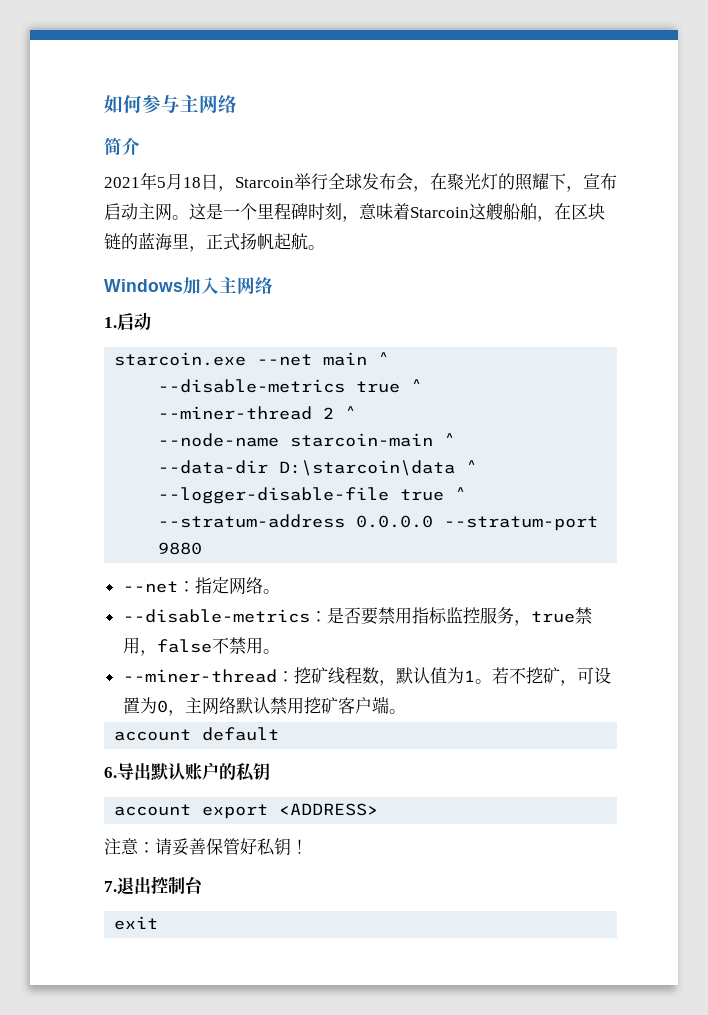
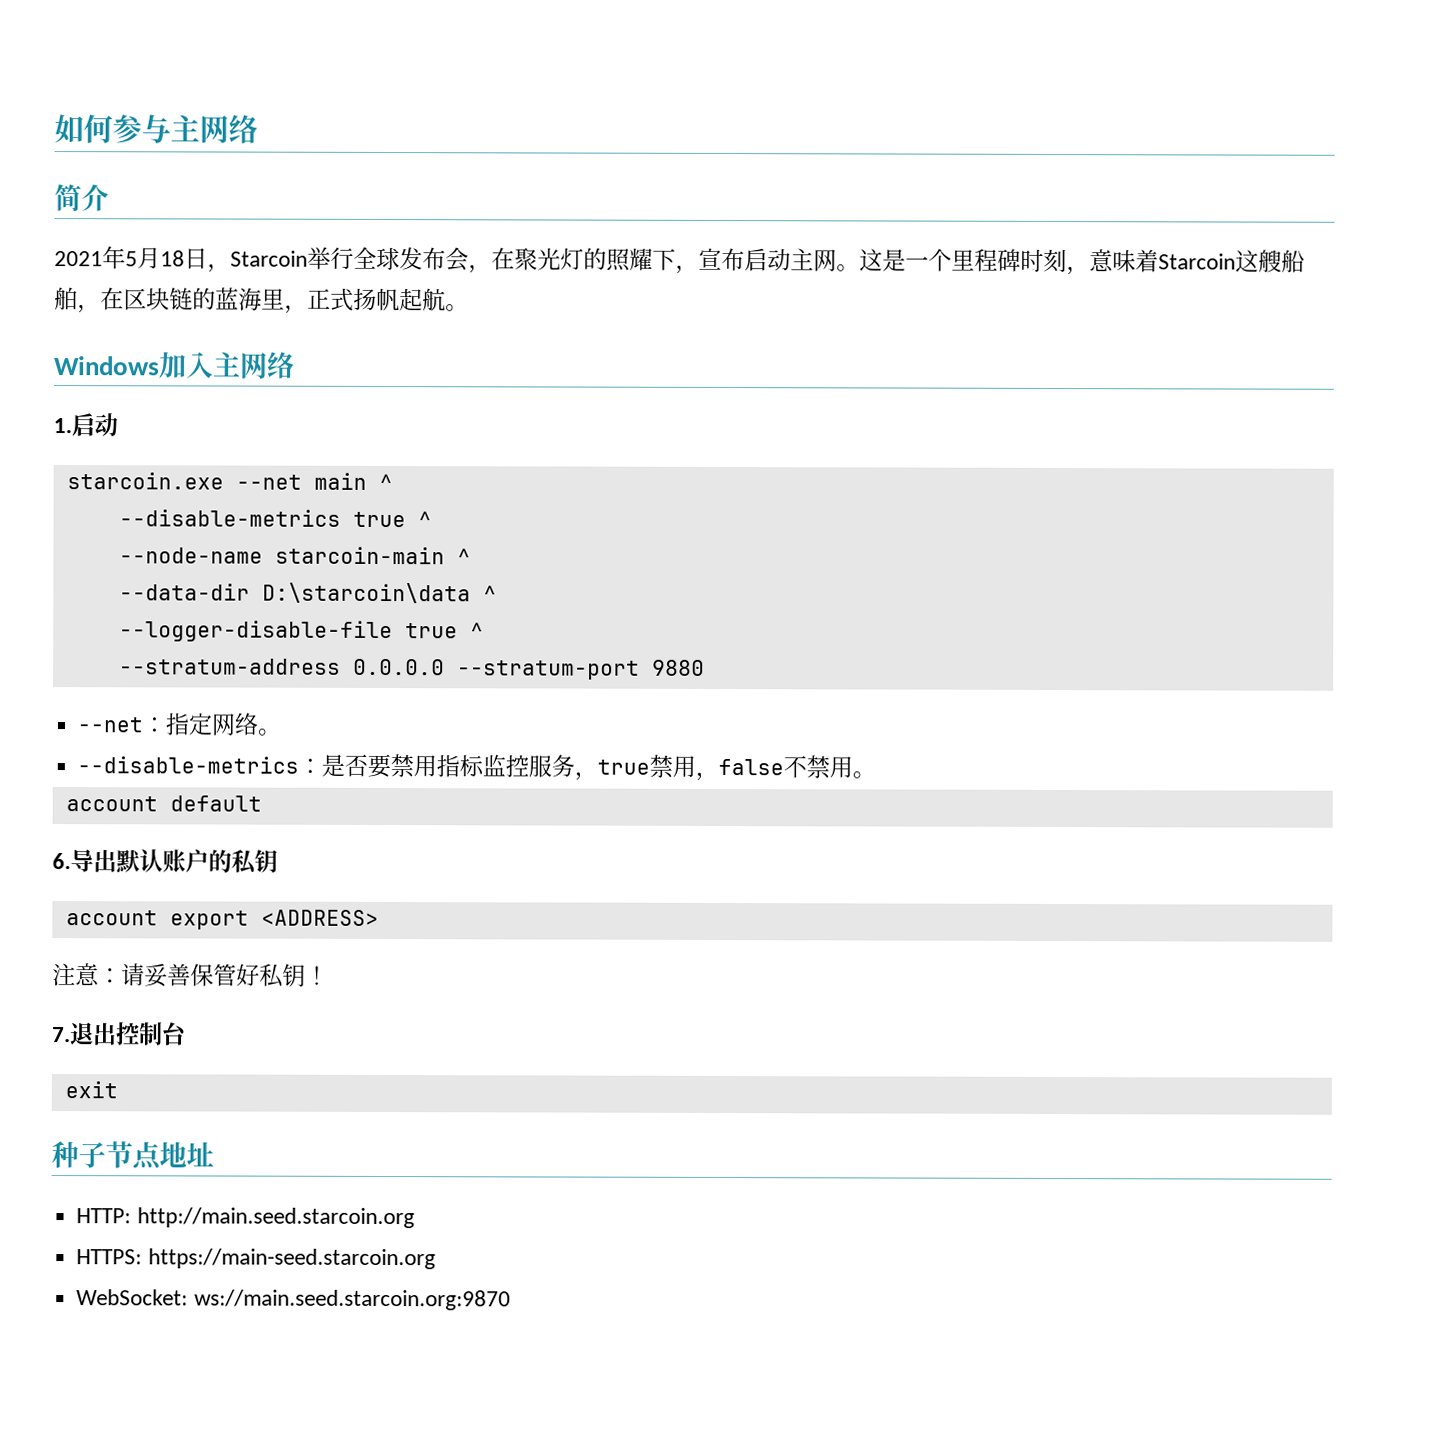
- --miner-thread 2 ^
- --miner-thread：挖矿线程数，默认值为1。若不挖矿，可设置为0，主网络默认禁用挖矿客户端。
+ 种子节点地址
+ HTTP: http://main.seed.starcoin.org
+ HTTPS: https://main-seed.starcoin.org
+ WebSocket: ws://main.seed.starcoin.org:9870

